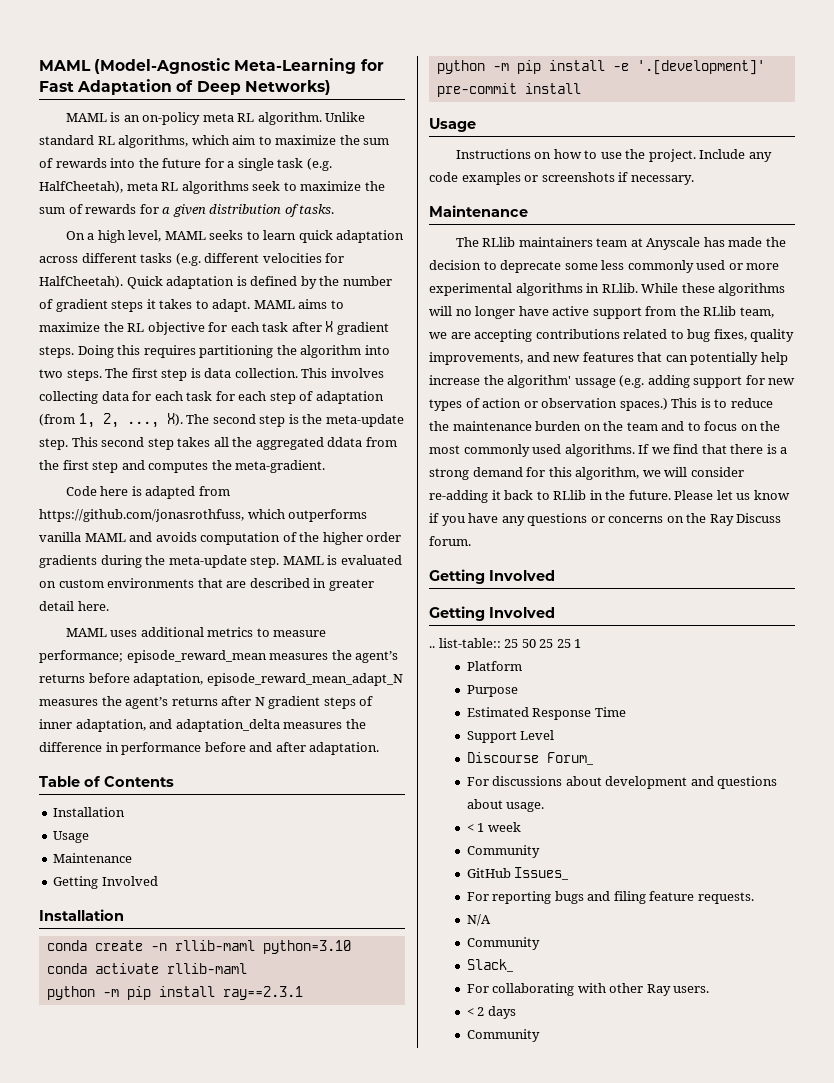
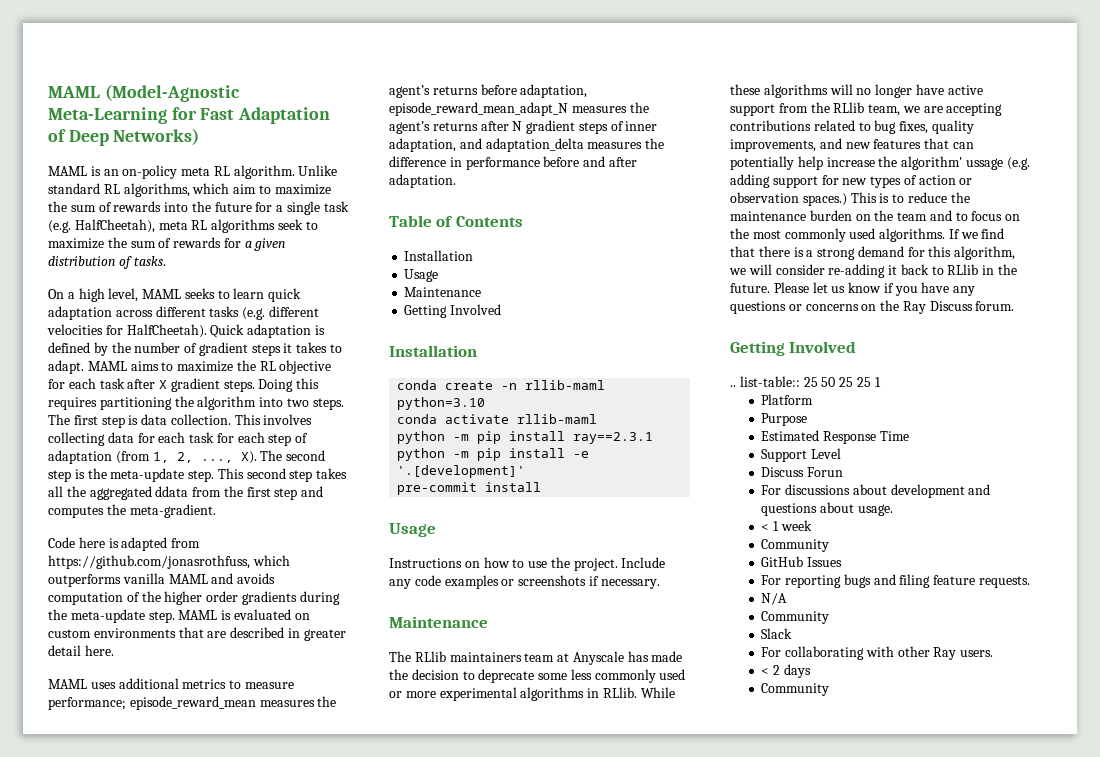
  Please let us know if you have any questions or concerns on the Ray Discuss forum.
- Getting Involved
- Discourse Forum_
+ Discuss Forun
- GitHub Issues_
+ GitHub Issues
- Slack_
+ Slack

